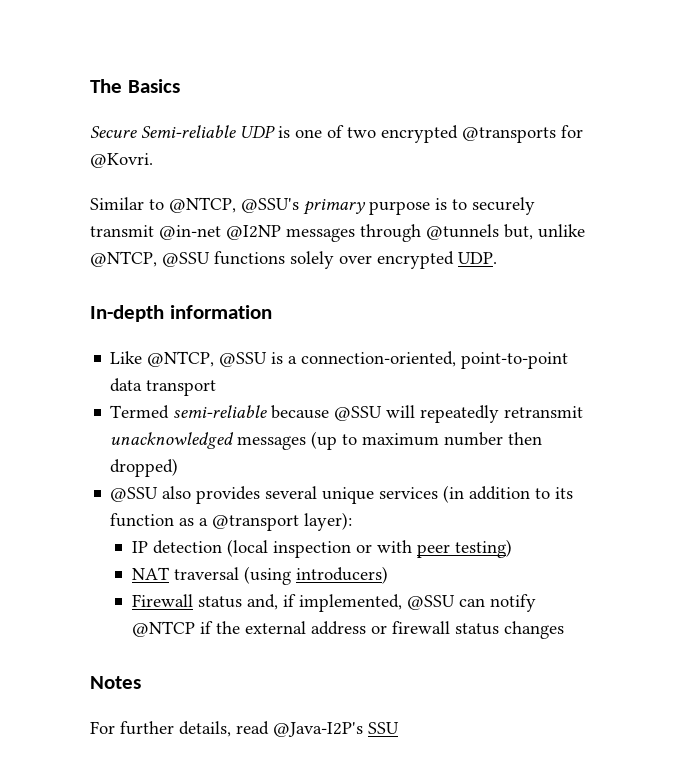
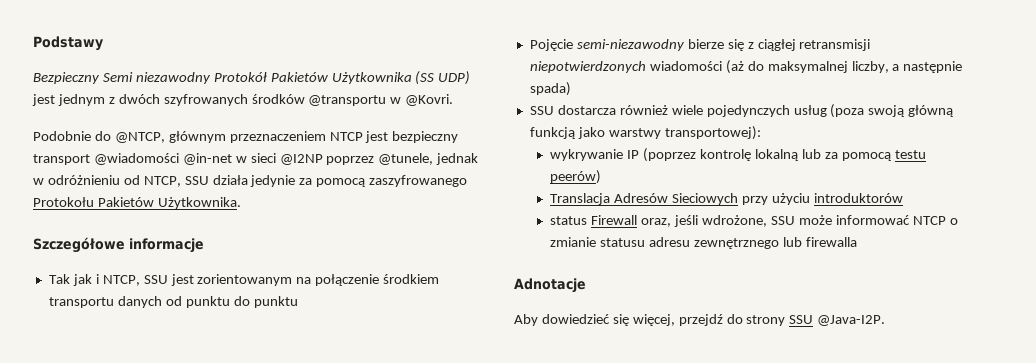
- The Basics
- Secure Semi-reliable UDP is one of two encrypted @transports for @Kovri.
- Similar to @NTCP, @SSU's primary purpose is to securely transmit @in-net @I2NP messages through @tunnels but, unlike @NTCP, @SSU functions solely over encrypted UDP.
- In-depth information
- Like @NTCP, @SSU is a connection-oriented, point-to-point data transport
- Termed semi-reliable because @SSU will repeatedly retransmit unacknowledged messages (up to maximum number then dropped)
- @SSU also provides several unique services (in addition to its function as a @transport layer):
- IP detection (local inspection or with peer testing)
- NAT traversal (using introducers)
- Firewall status and, if implemented, @SSU can notify @NTCP if the external address or firewall status changes
- Notes
- For further details, read @Java-I2P's SSU
+ Podstawy
+ Bezpieczny Semi niezawodny Protokół Pakietów Użytkownika (SS UDP) jest jednym z dwóch szyfrowanych środków @transportu w @Kovri.
+ Podobnie do @NTCP, głównym przeznaczeniem NTCP jest bezpieczny transport @wiadomości @in-net w sieci @I2NP poprzez @tunele, jednak w odróżnieniu od NTCP, SSU działa jedynie za pomocą zaszyfrowanego Protokołu Pakietów Użytkownika.
+ Szczegółowe informacje
+ Tak jak i NTCP, SSU jest zorientowanym na połączenie środkiem transportu danych od punktu do punktu
+ Pojęcie semi-niezawodny bierze się z ciągłej retransmisji niepotwierdzonych wiadomości (aż do maksymalnej liczby, a następnie spada)
+ SSU dostarcza również wiele pojedynczych usług (poza swoją główną funkcją jako warstwy transportowej):
+ wykrywanie IP (poprzez kontrolę lokalną lub za pomocą testu peerów)
+ Translacja Adresów Sieciowych przy użyciu introduktorów
+ status Firewall oraz, jeśli wdrożone, SSU może informować NTCP o zmianie statusu adresu zewnętrznego lub firewalla
+ Adnotacje
+ Aby dowiedzieć się więcej, przejdź do strony SSU @Java-I2P.

